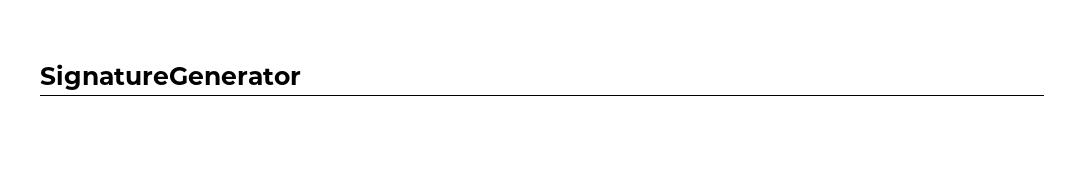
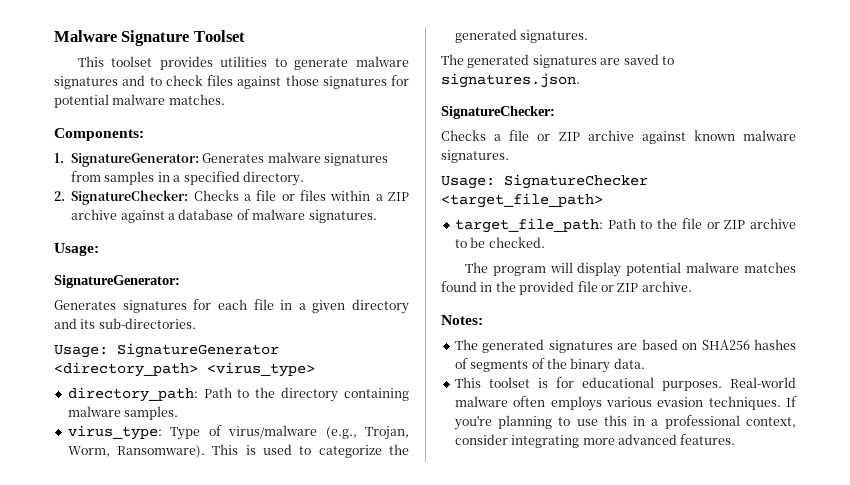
- SignatureGenerator
+ Malware Signature Toolset
+ This toolset provides utilities to generate malware signatures and to check files against those signatures for potential malware matches.
+ Components:
+ 1. SignatureGenerator: Generates malware signatures from samples in a specified directory.
+ 2. SignatureChecker: Checks a file or files within a ZIP archive against a database of malware signatures.
+ Usage:
+ SignatureGenerator:
+ Generates signatures for each file in a given directory and its sub-directories.
+ Usage: SignatureGenerator <directory_path> <virus_type>
+ directory_path: Path to the directory containing malware samples.
+ virus_type: Type of virus/malware (e.g., Trojan, Worm, Ransomware). This is used to categorize the generated signatures.
+ The generated signatures are saved to signatures.json.
+ SignatureChecker:
+ Checks a file or ZIP archive against known malware signatures.
+ Usage: SignatureChecker <target_file_path>
+ target_file_path: Path to the file or ZIP archive to be checked.
+ The program will display potential malware matches found in the provided file or ZIP archive.
+ Notes:
+ The generated signatures are based on SHA256 hashes of segments of the binary data.
+ This toolset is for educational purposes. Real-world malware often employs various evasion techniques. If you're planning to use this in a professional context, consider integrating more advanced features.

